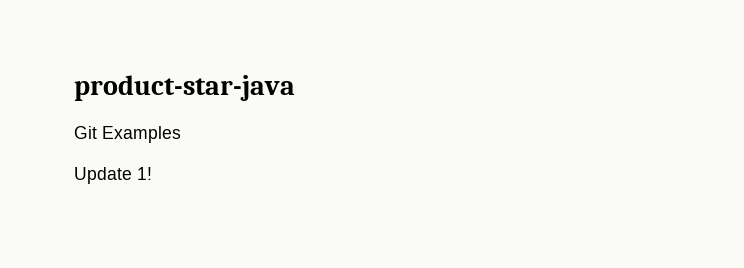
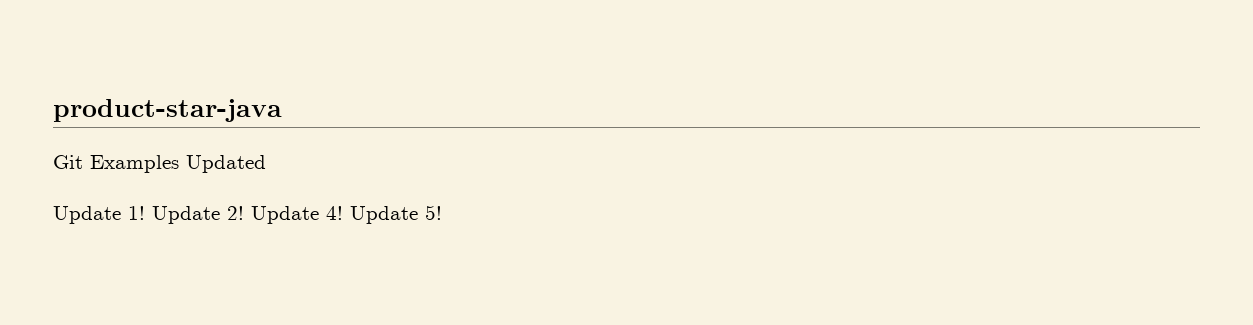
- Git Examples
+ Git Examples Updated
+ Update 2! Update 4! Update 5!

